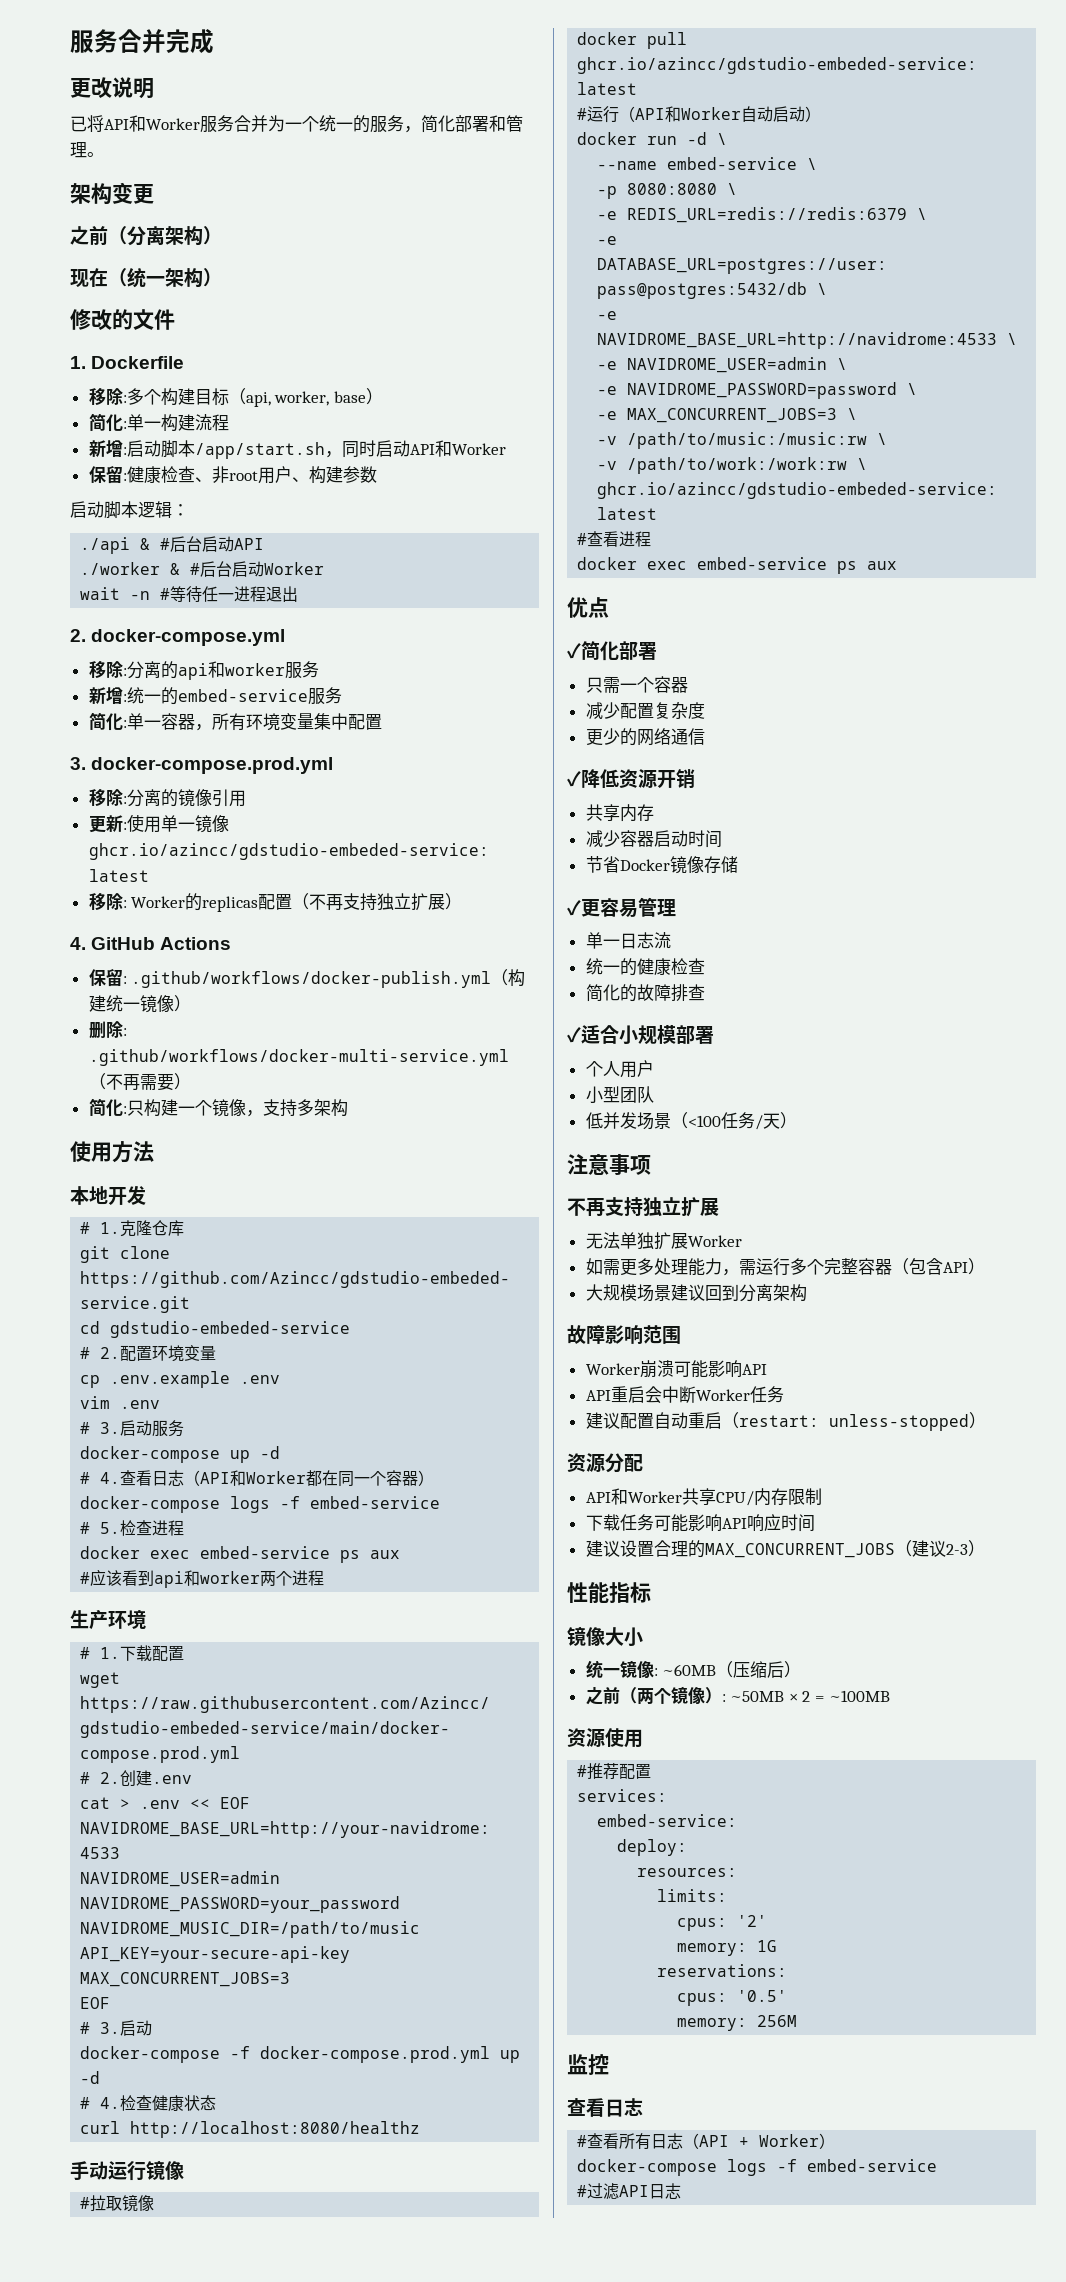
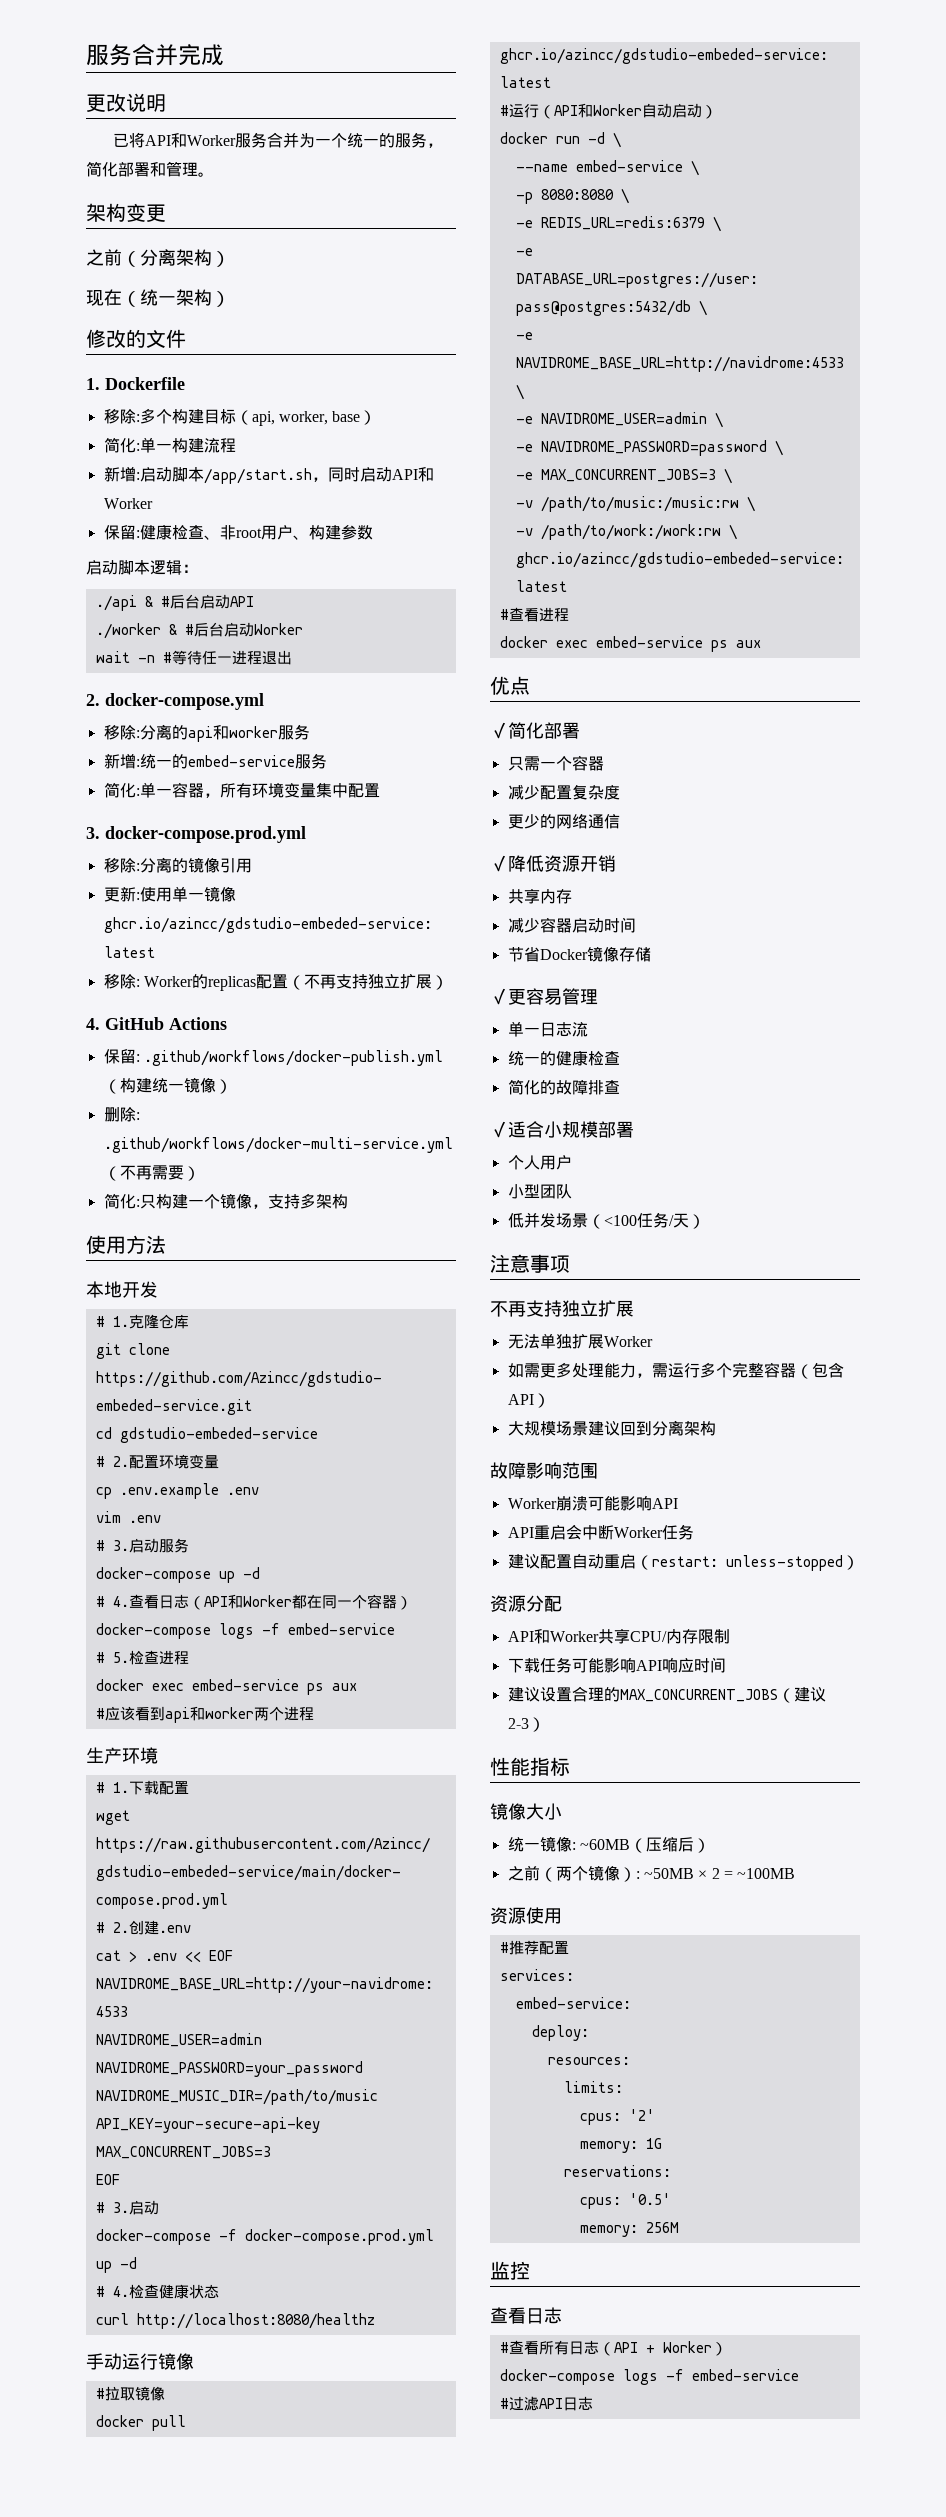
- -e REDIS_URL=redis://redis:6379 \
+ -e REDIS_URL=redis:6379 \

